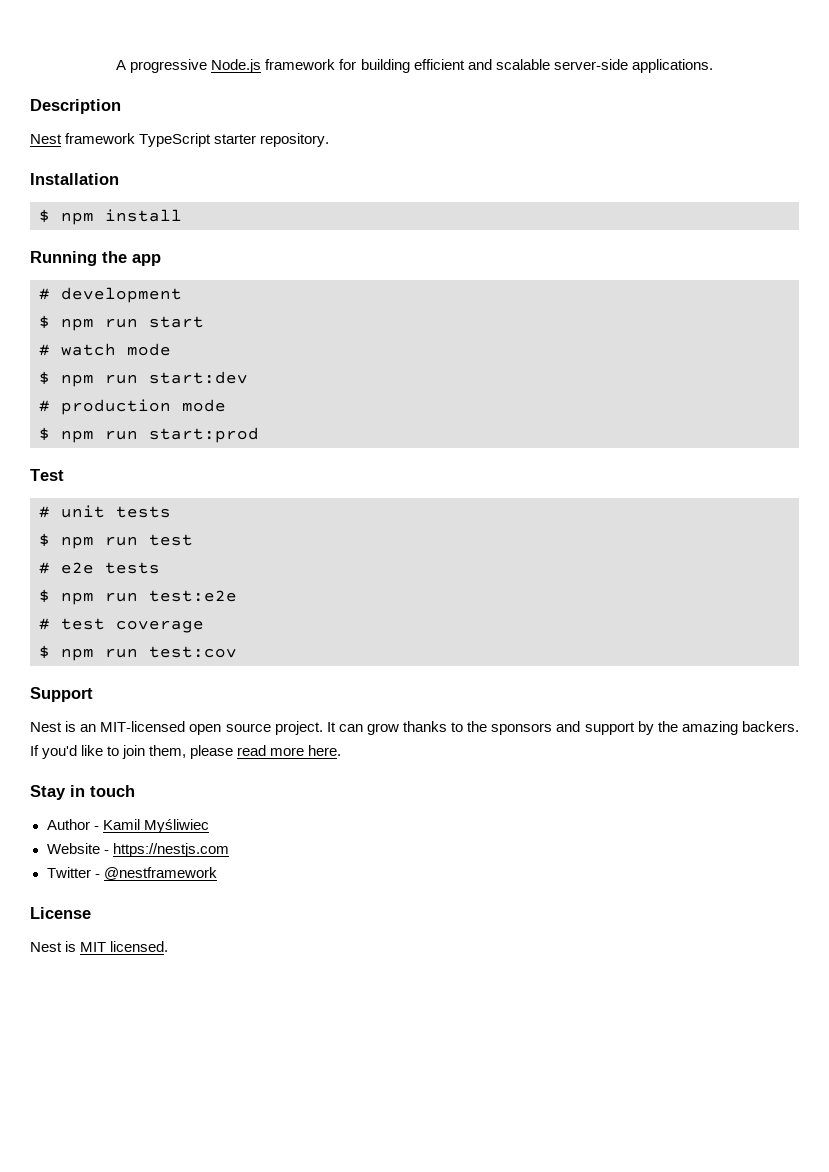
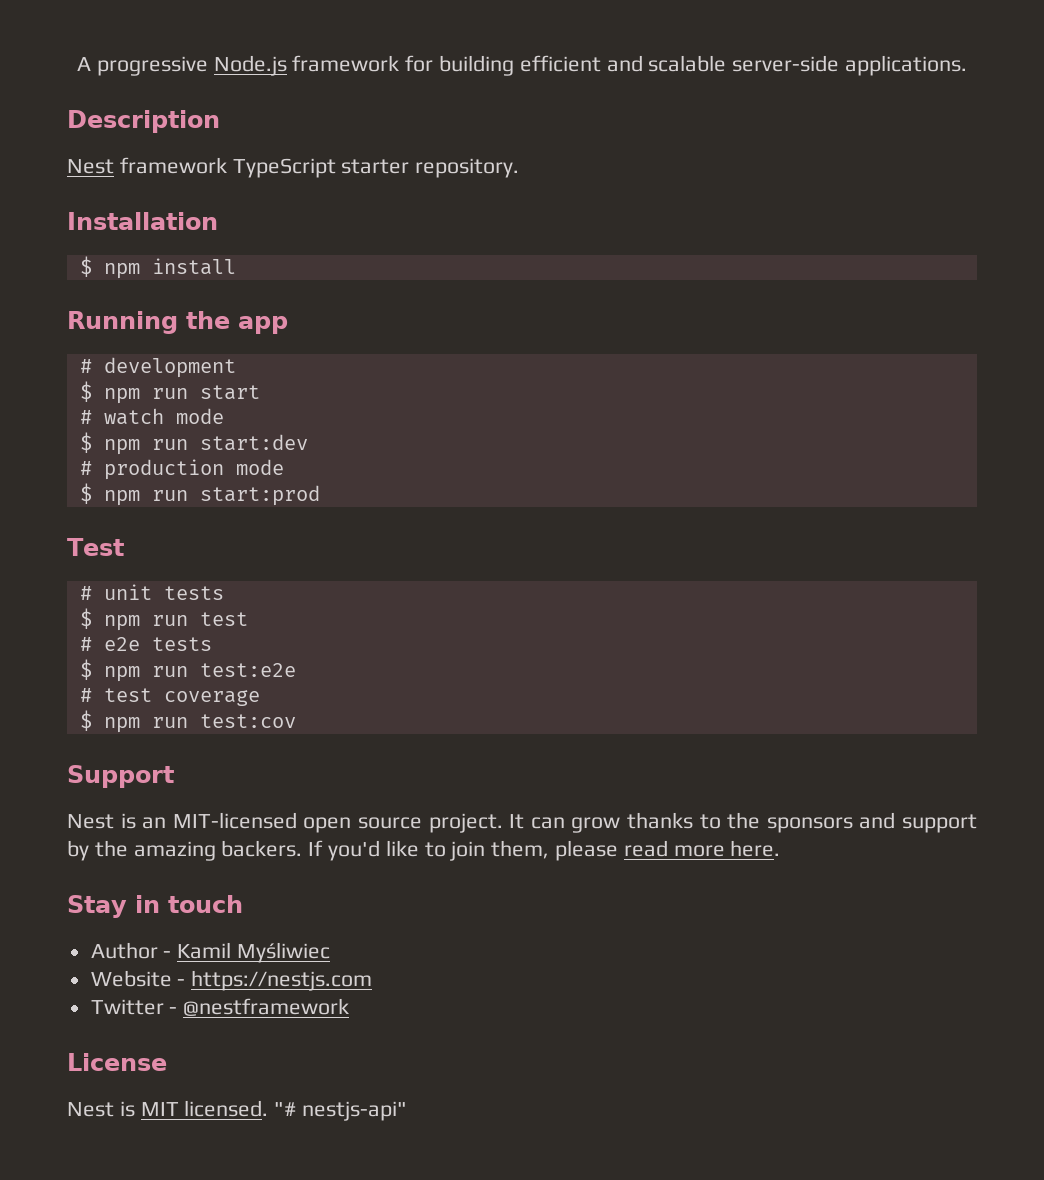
+ "# nestjs-api"

